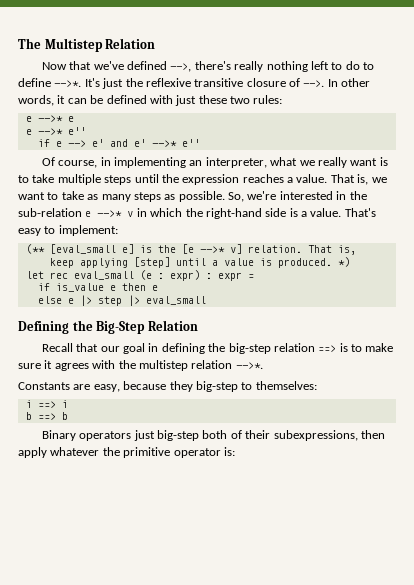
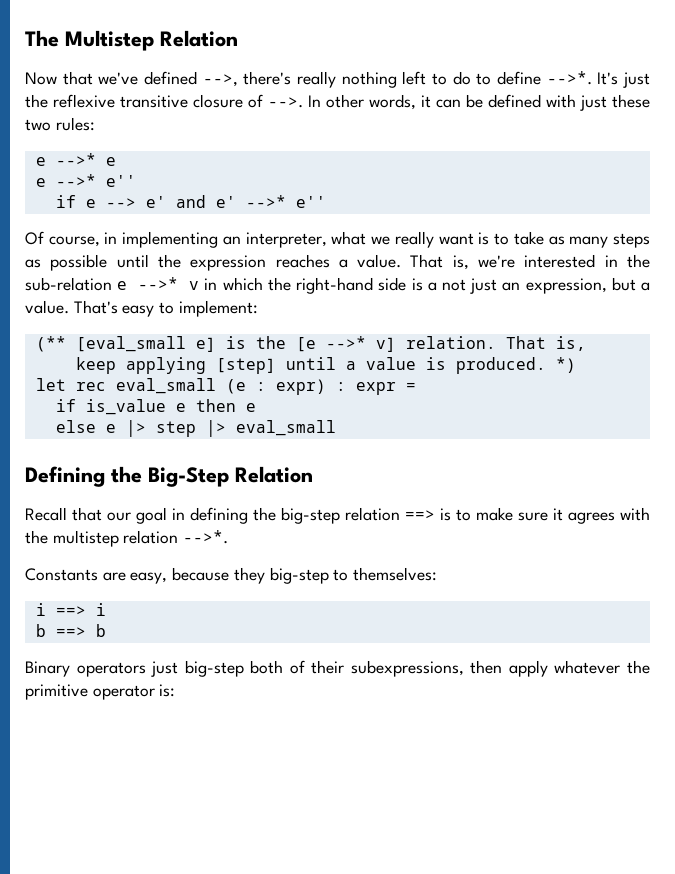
- Of course, in implementing an interpreter, what we really want is to take multiple steps until the expression reaches a value.
+ Of course, in implementing an interpreter, what we really want is to take as many steps as possible until the expression reaches a value.
- That is, we want to take as many steps as possible. So, we're interested in the sub-relation e -->* v in which the right-hand side is a value.
+ That is, we're interested in the sub-relation e -->* v in which the right-hand side is a not just an expression, but a value.

